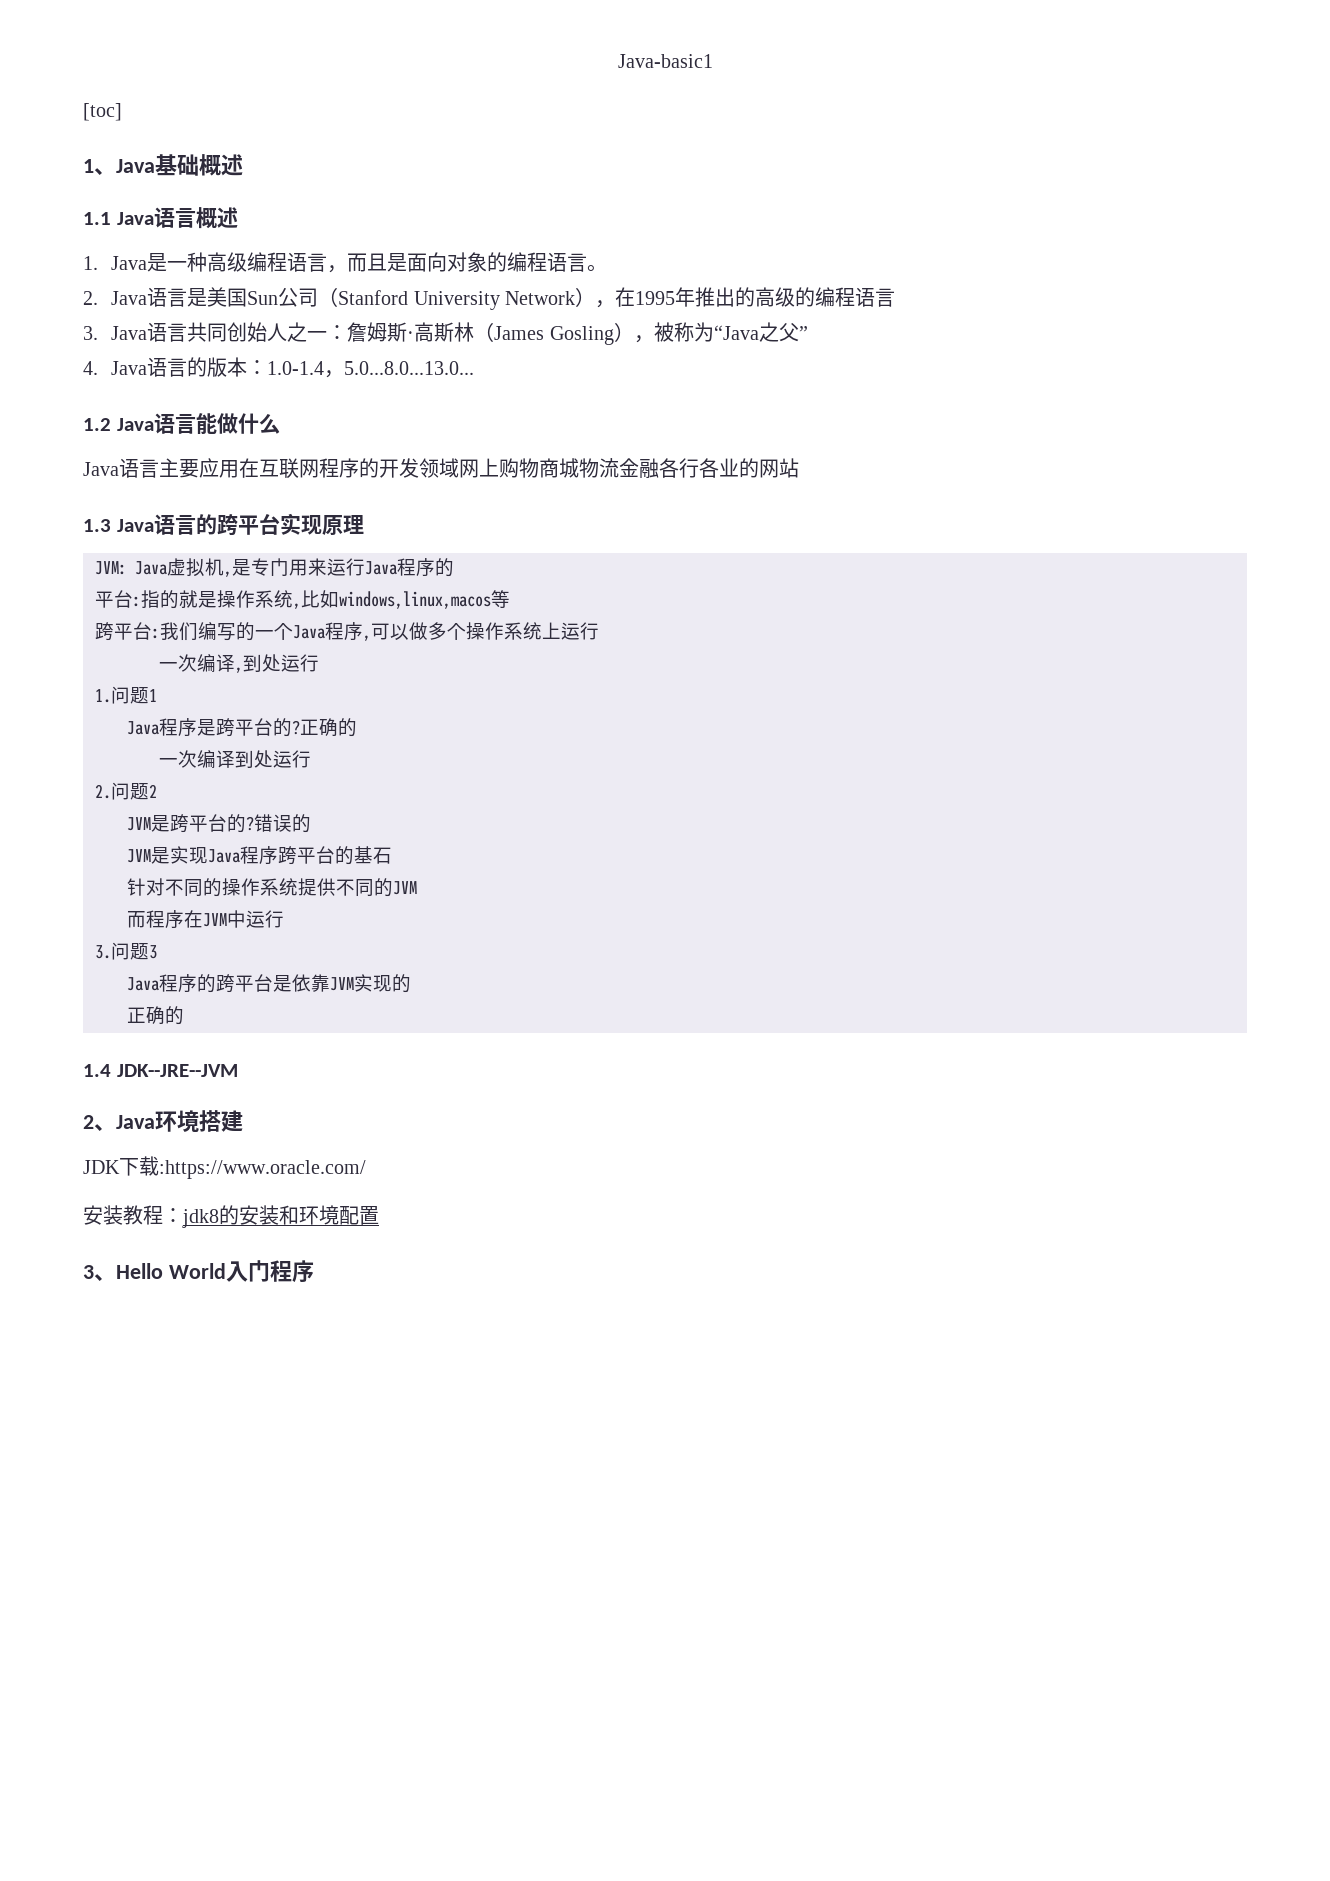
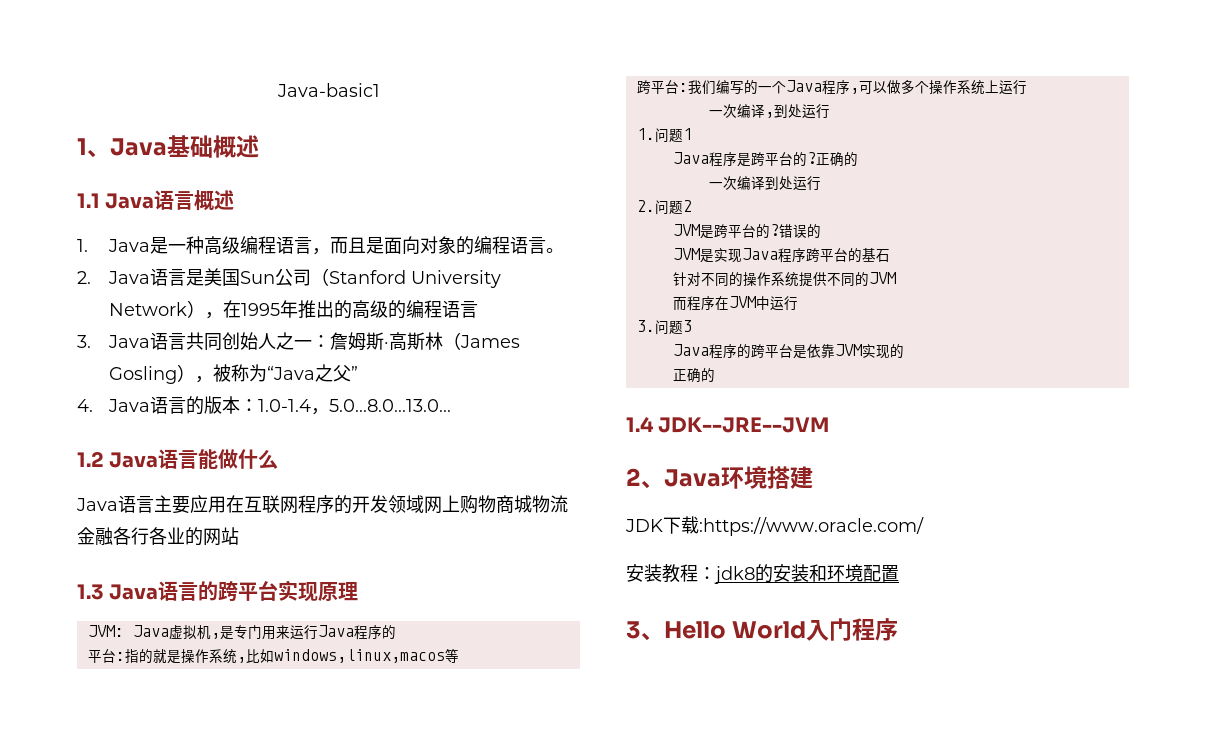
- [toc]

